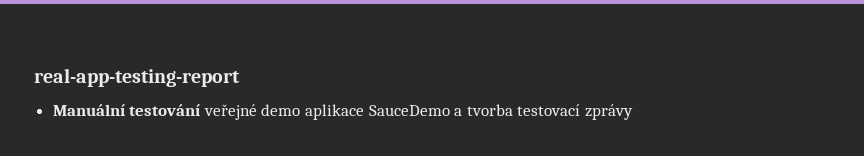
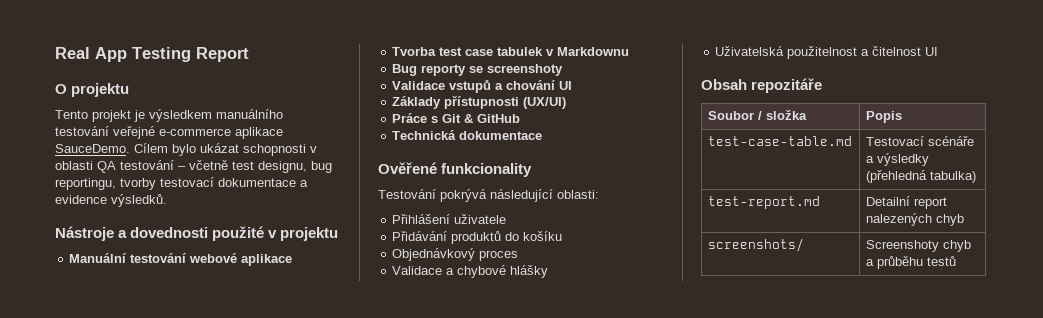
- real-app-testing-report
+ Real App Testing Report
+ O projektu
+ Tento projekt je výsledkem manuálního testování veřejné e-commerce aplikace SauceDemo. Cílem bylo ukázat schopnosti v oblasti QA testování – včetně test designu, bug reportingu, tvorby testovací dokumentace a evidence výsledků.
+ Nástroje a dovednosti použité v projektu
- Manuální testování veřejné demo aplikace SauceDemo a tvorba testovací zprávy
+ Manuální testování webové aplikace
+ Tvorba test case tabulek v Markdownu
+ Bug reporty se screenshoty
+ Validace vstupů a chování UI
+ Základy přístupnosti (UX/UI)
+ Práce s Git & GitHub
+ Technická dokumentace
+ Ověřené funkcionality
+ Testování pokrývá následující oblasti:
+ Přihlášení uživatele
+ Přidávání produktů do košíku
+ Objednávkový proces
+ Validace a chybové hlášky
+ Uživatelská použitelnost a čitelnost UI
+ Obsah repozitáře
+ Soubor / složka | Popis
+ test-case-table.md | Testovací scénáře a výsledky (přehledná tabulka)
+ test-report.md | Detailní report nalezených chyb
+ screenshots/ | Screenshoty chyb a průběhu testů

